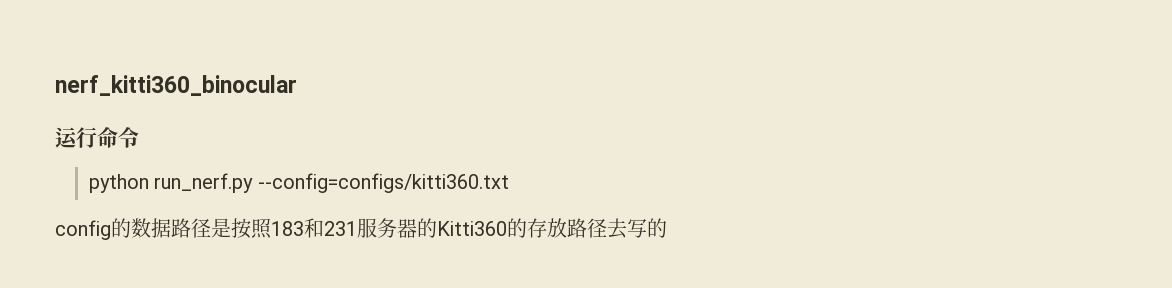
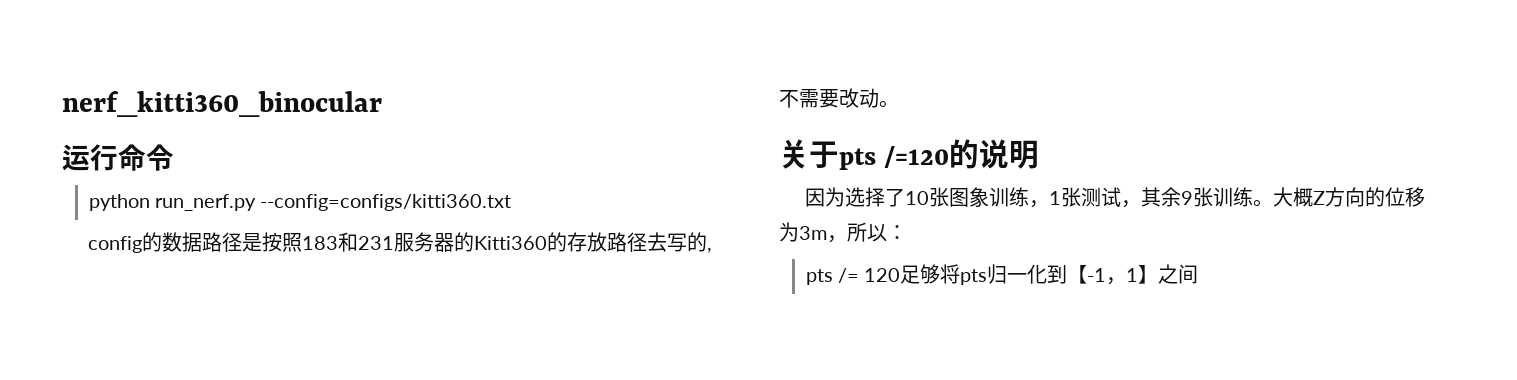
- config的数据路径是按照183和231服务器的Kitti360的存放路径去写的
+ config的数据路径是按照183和231服务器的Kitti360的存放路径去写的,不需要改动。
+ 关于pts /=120的说明
+ 因为选择了10张图象训练，1张测试，其余9张训练。大概Z方向的位移为3m，所以：
+ pts /= 120足够将pts归一化到【-1，1】之间

